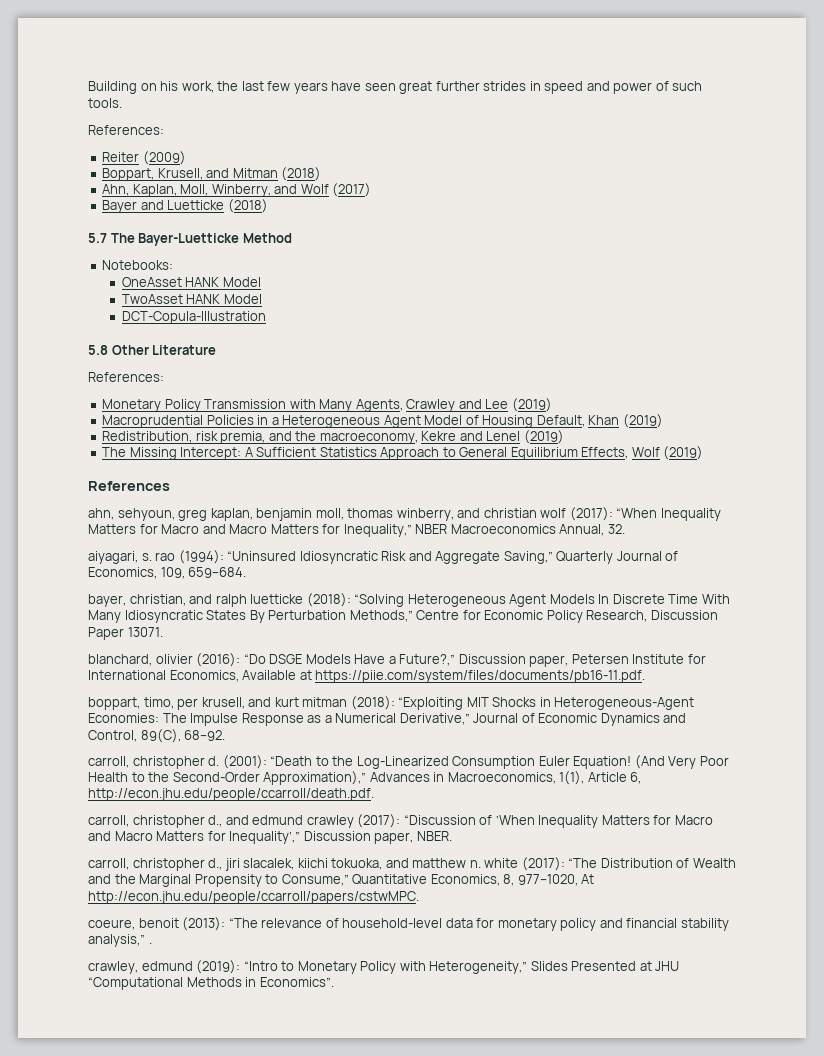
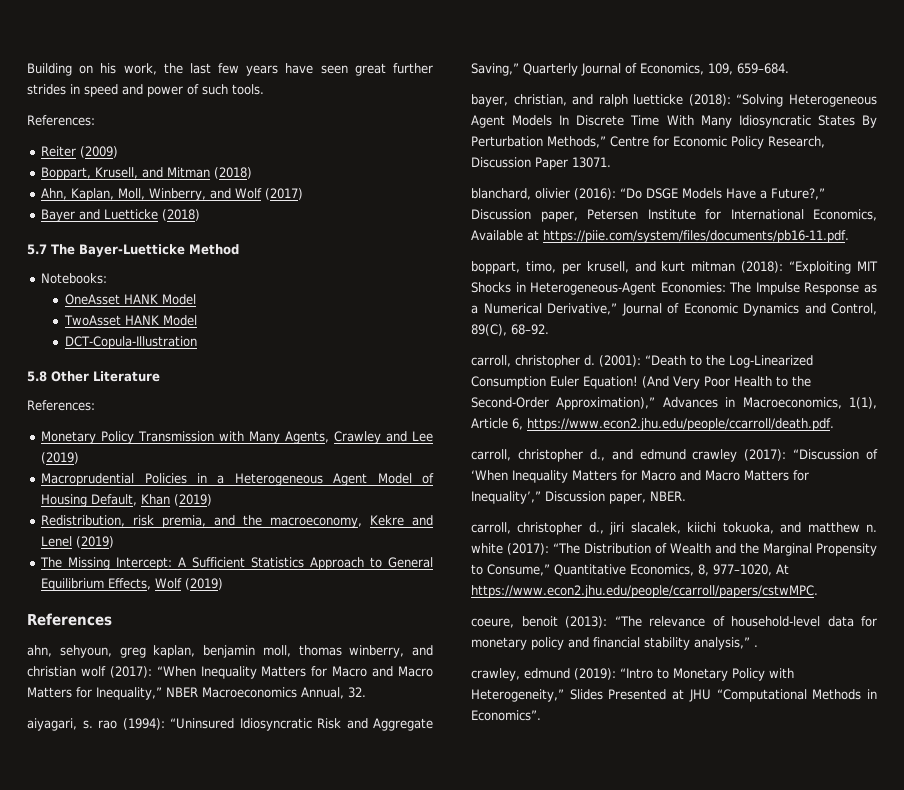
- (And Very Poor Health to the Second-Order Approximation),” Advances in Macroeconomics, 1(1), Article 6, http://econ.jhu.edu/people/ccarroll/death.pdf.
+ (And Very Poor Health to the Second-Order Approximation),” Advances in Macroeconomics, 1(1), Article 6, https://www.econ2.jhu.edu/people/ccarroll/death.pdf.
- carroll, christopher d., jiri slacalek, kiichi tokuoka, and matthew n. white (2017): “The Distribution of Wealth and the Marginal Propensity to Consume,” Quantitative Economics, 8, 977–1020, At http://econ.jhu.edu/people/ccarroll/papers/cstwMPC.
+ carroll, christopher d., jiri slacalek, kiichi tokuoka, and matthew n. white (2017): “The Distribution of Wealth and the Marginal Propensity to Consume,” Quantitative Economics, 8, 977–1020, At https://www.econ2.jhu.edu/people/ccarroll/papers/cstwMPC.

